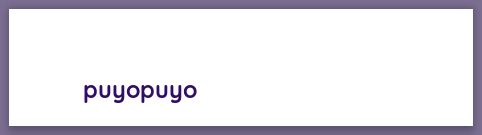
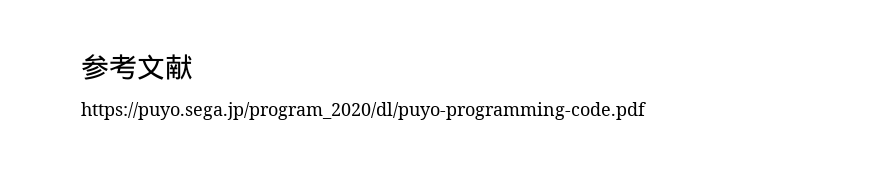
- puyopuyo
+ 参考文献
+ https://puyo.sega.jp/program_2020/dl/puyo-programming-code.pdf

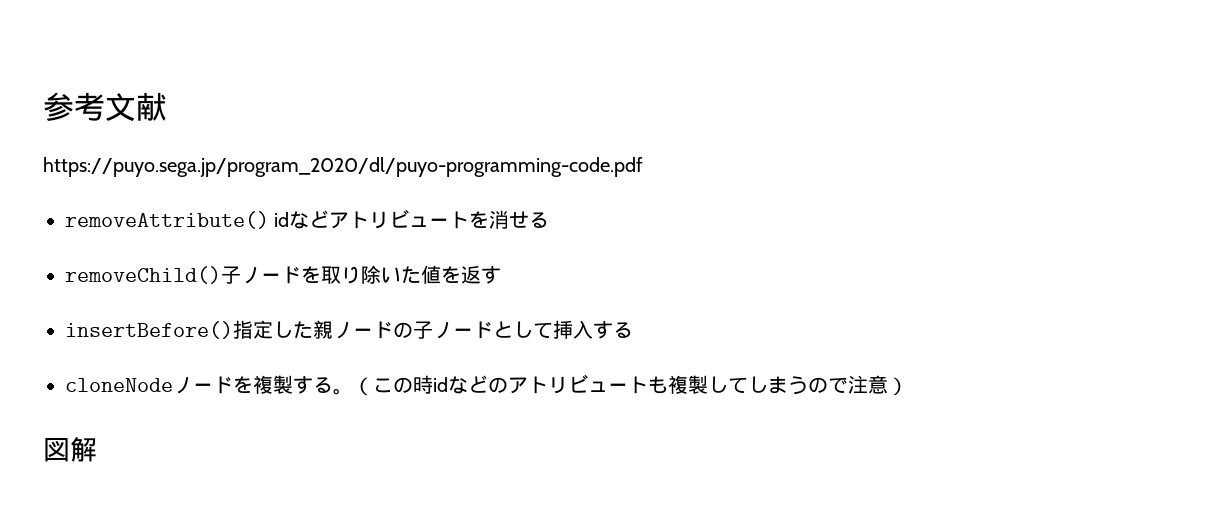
+ removeAttribute() idなどアトリビュートを消せる
+ removeChild()子ノードを取り除いた値を返す
+ insertBefore()指定した親ノードの子ノードとして挿入する
+ cloneNodeノードを複製する。（この時idなどのアトリビュートも複製してしまうので注意）
+ 図解

